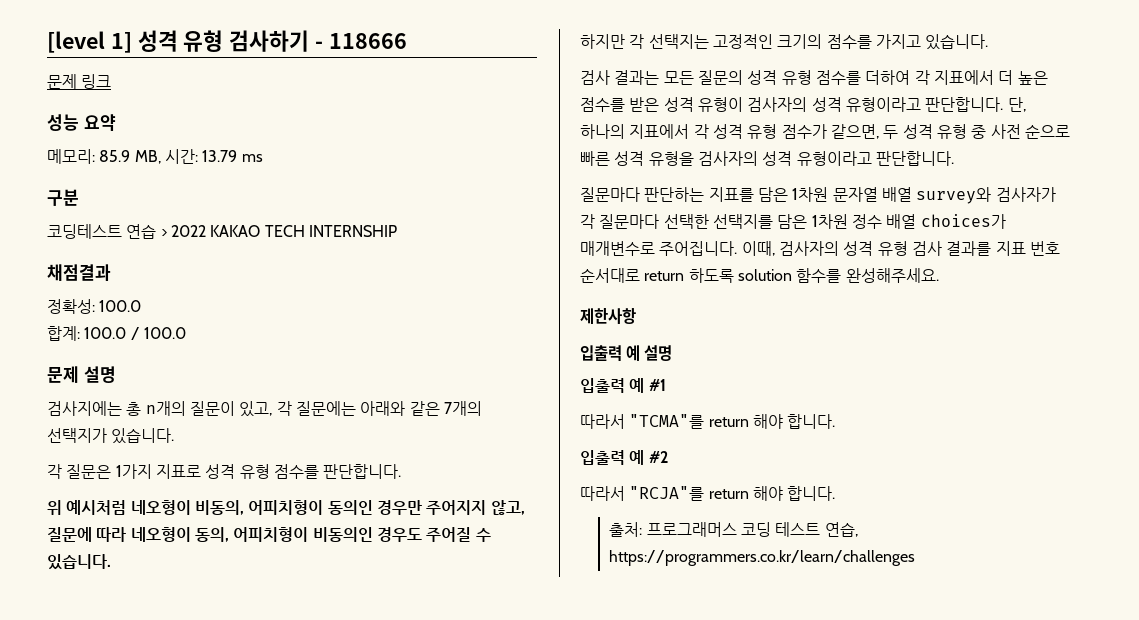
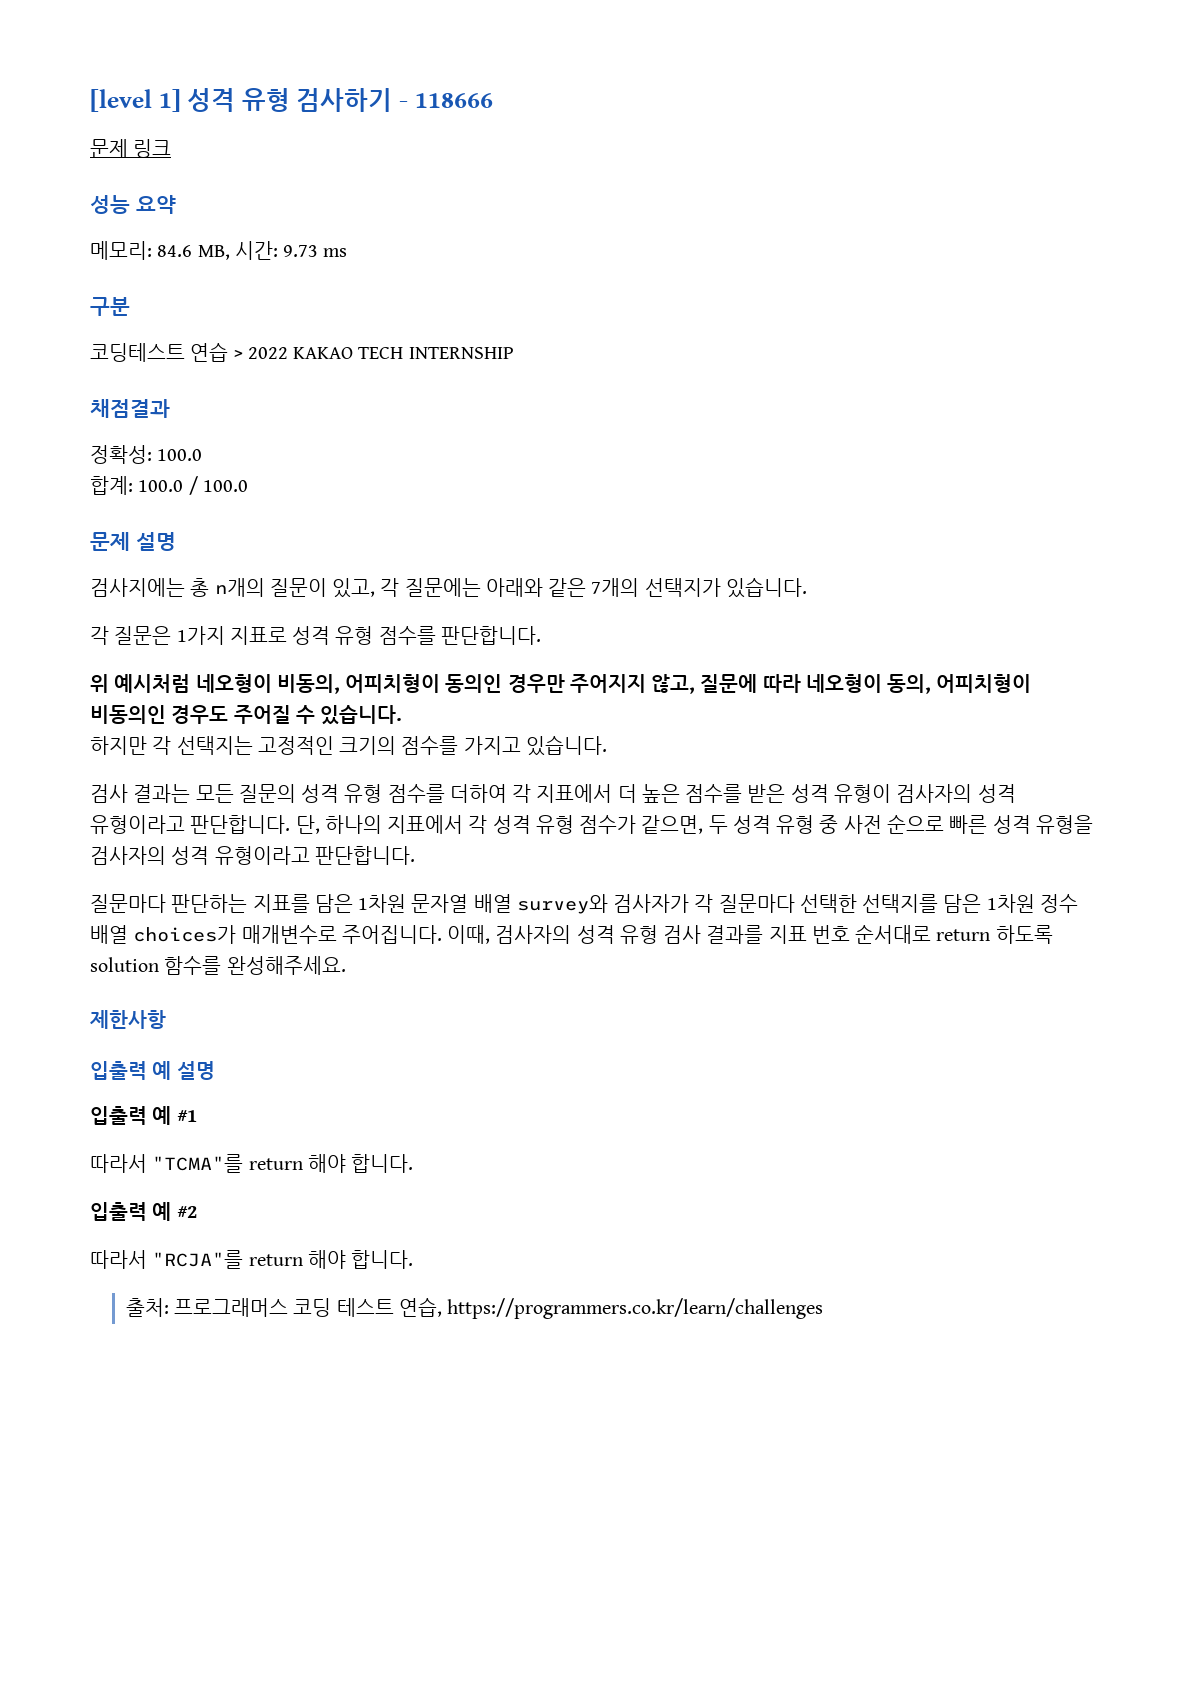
- 메모리: 85.9 MB, 시간: 13.79 ms
+ 메모리: 84.6 MB, 시간: 9.73 ms

